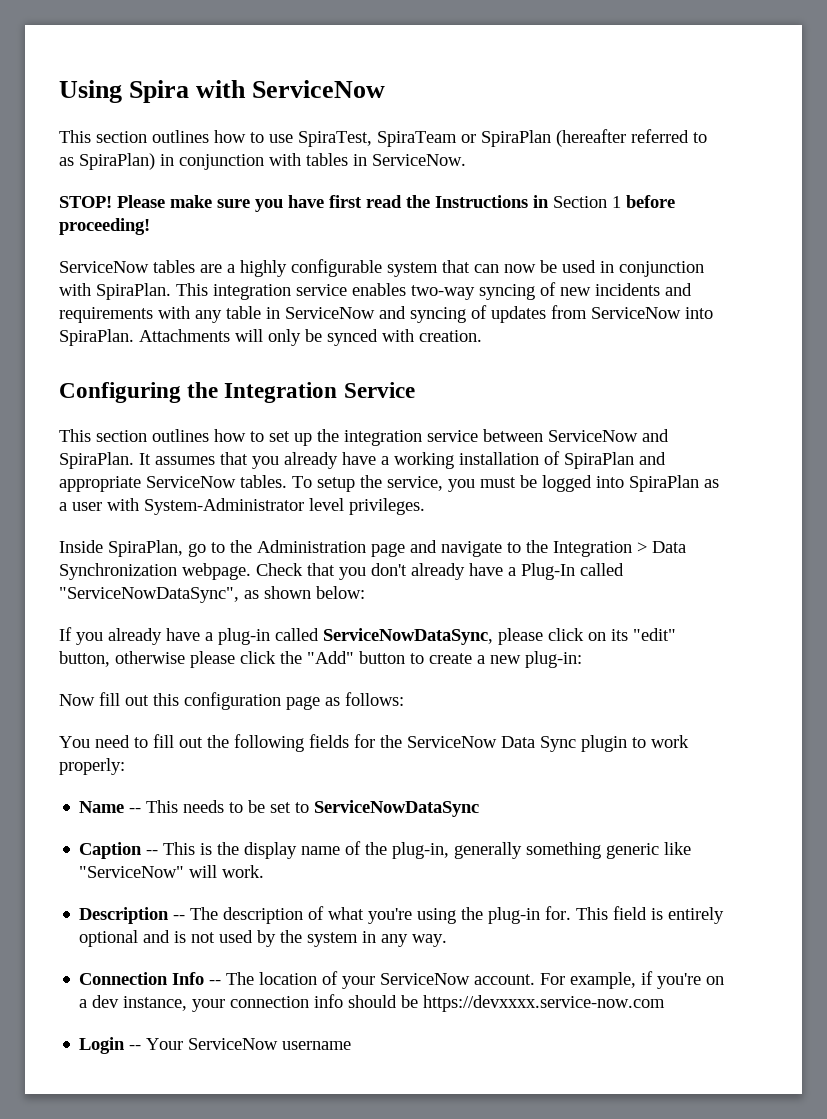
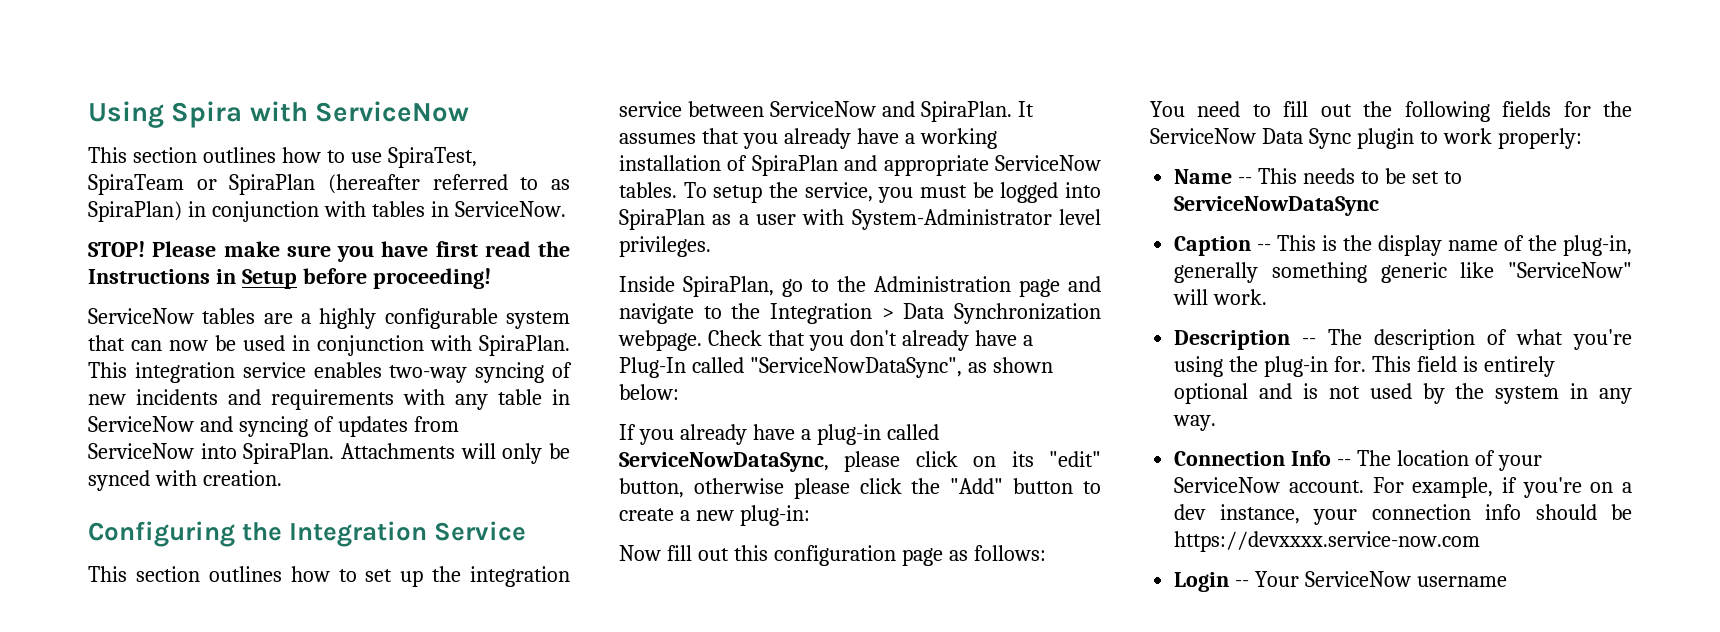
- Please make sure you have first read the Instructions in Section 1 before proceeding!
+ Please make sure you have first read the Instructions in Setup before proceeding!

